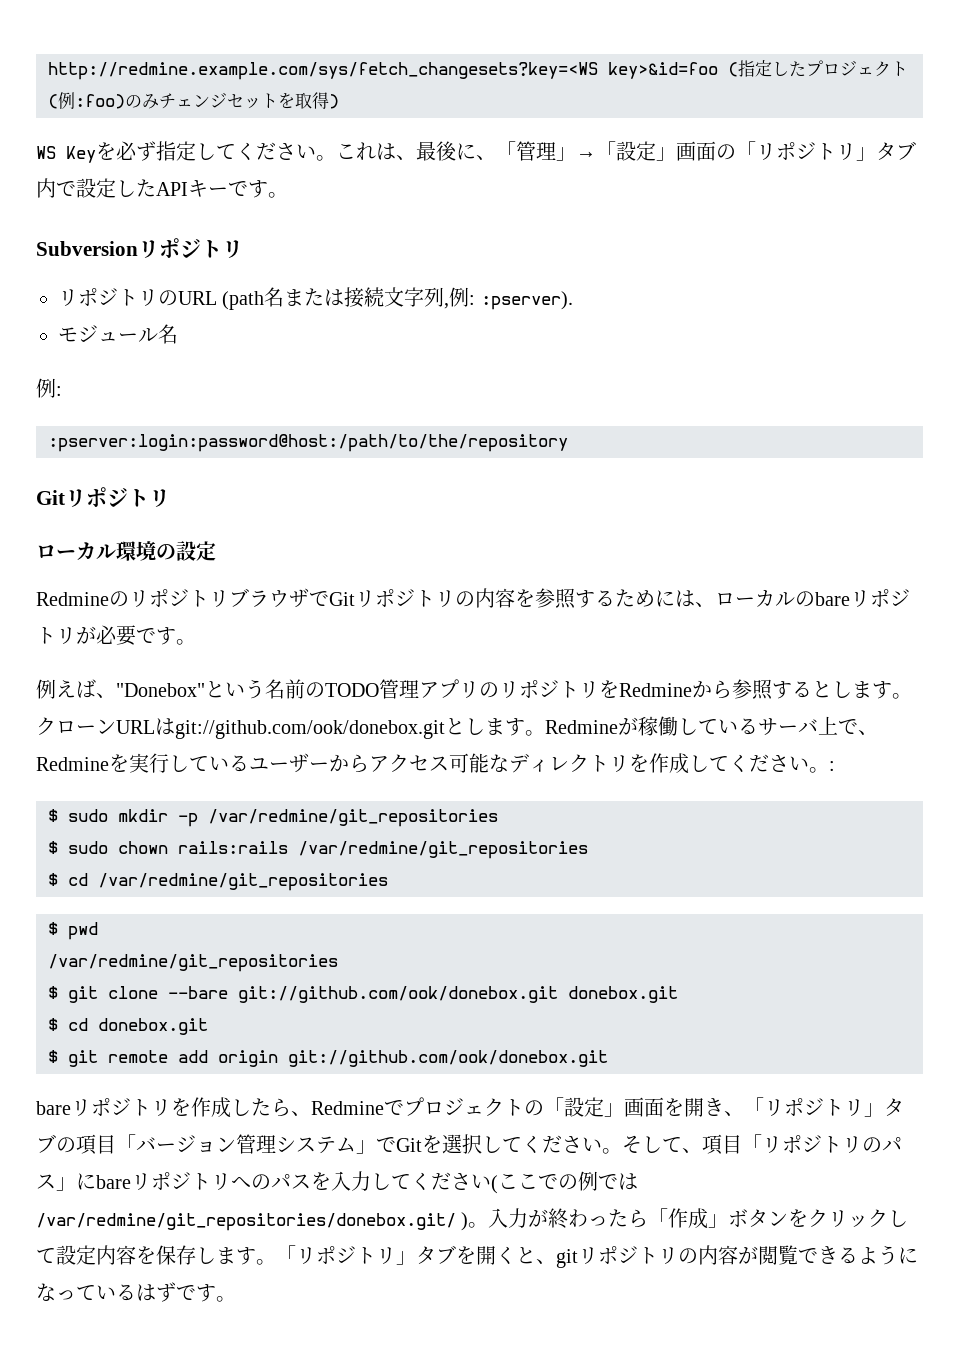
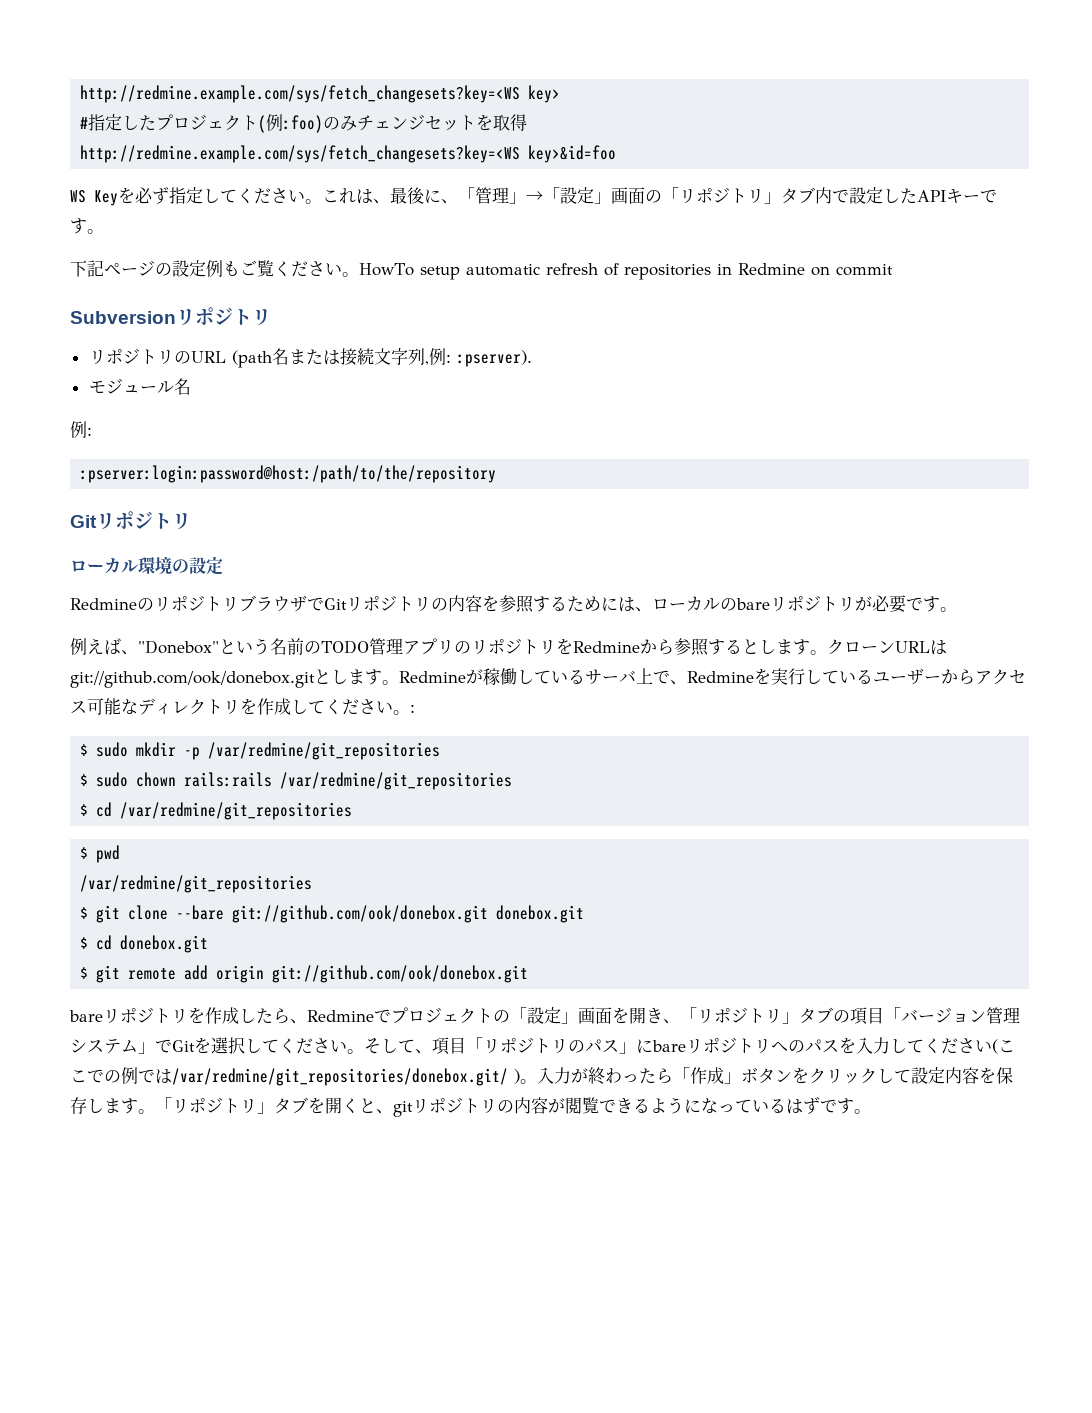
- http://redmine.example.com/sys/fetch_changesets?key=<WS key>&id=foo (指定したプロジェクト(例:foo)のみチェンジセットを取得)
+ http://redmine.example.com/sys/fetch_changesets?key=<WS key>
+ #指定したプロジェクト(例:foo)のみチェンジセットを取得
+ http://redmine.example.com/sys/fetch_changesets?key=<WS key>&id=foo
+ 下記ページの設定例もご覧ください。HowTo setup automatic refresh of repositories in Redmine on commit

